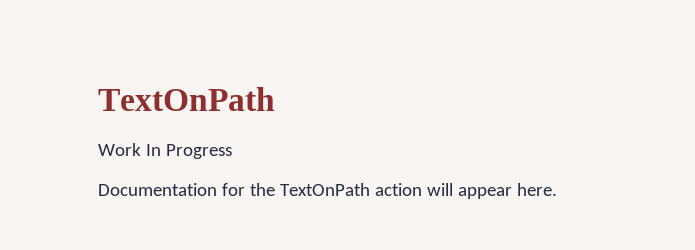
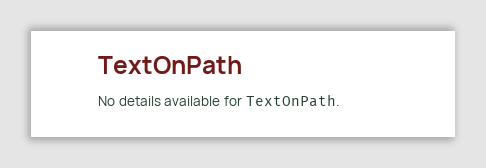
- Work In Progress
- Documentation for the TextOnPath action will appear here.
+ No details available for TextOnPath.

